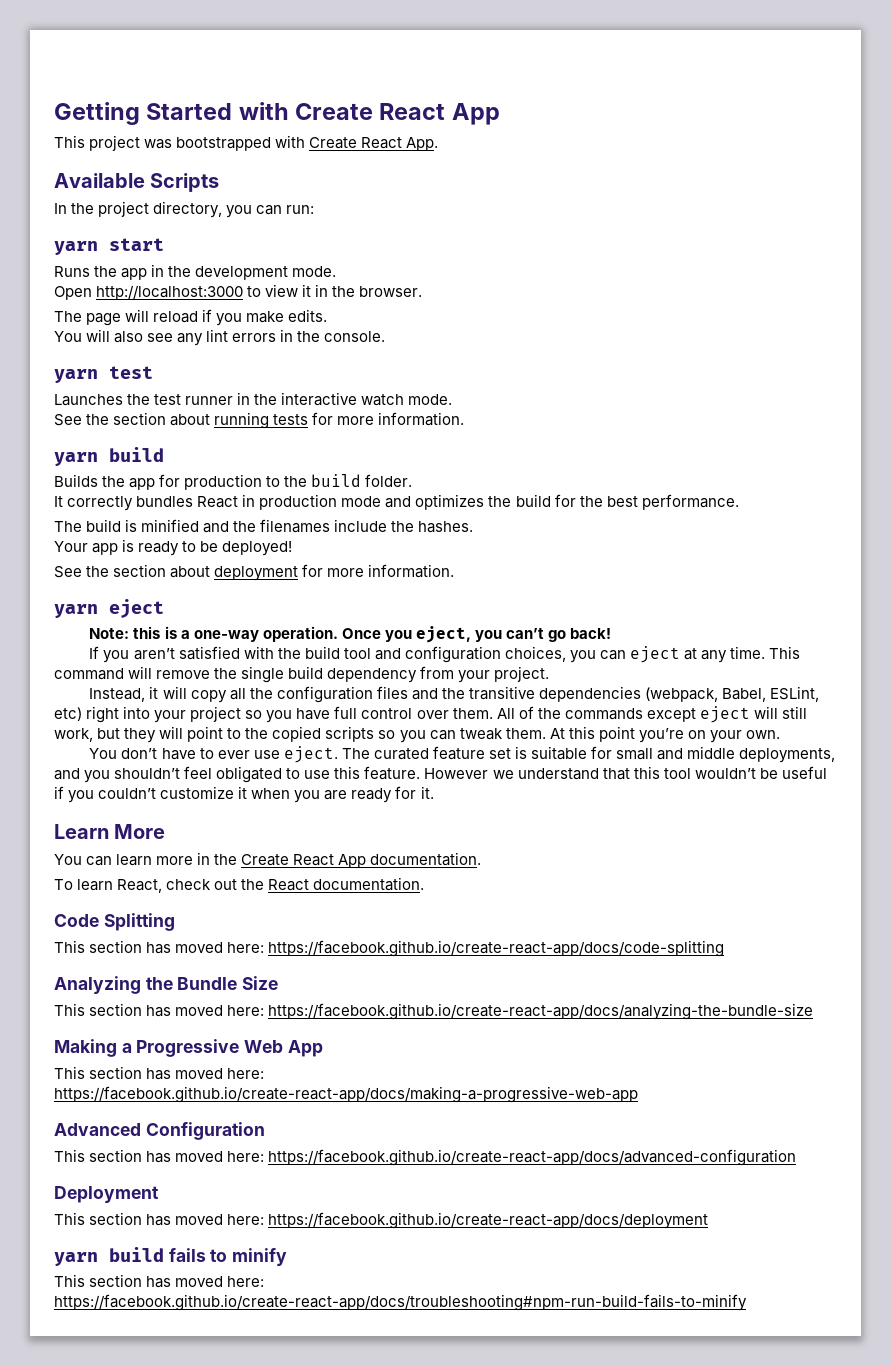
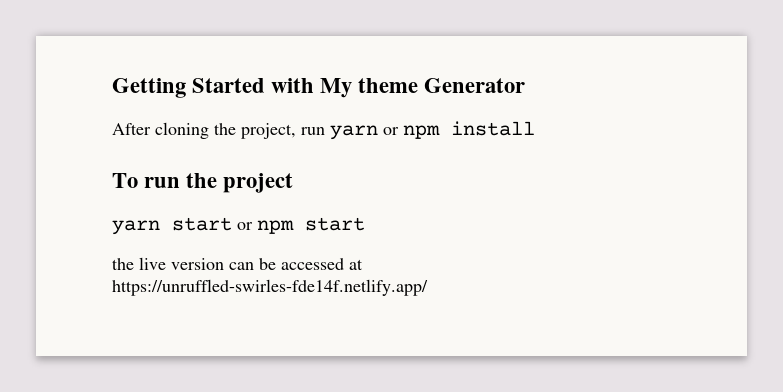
- Getting Started with Create React App
- This project was bootstrapped with Create React App.
- Available Scripts
- In the project directory, you can run:
- yarn start
- Runs the app in the development mode.
- Open http://localhost:3000 to view it in the browser.
- The page will reload if you make edits.
- You will also see any lint errors in the console.
- yarn test
- Launches the test runner in the interactive watch mode.
- See the section about running tests for more information.
- yarn build
- Builds the app for production to the build folder.
- It correctly bundles React in production mode and optimizes the build for the best performance.
- The build is minified and the filenames include the hashes.
- Your app is ready to be deployed!
- See the section about deployment for more information.
- yarn eject
- Note: this is a one-way operation. Once you eject, you can’t go back!
- If you aren’t satisfied with the build tool and configuration choices, you can eject at any time. This command will remove the single build dependency from your project.
- Instead, it will copy all the configuration files and the transitive dependencies (webpack, Babel, ESLint, etc) right into your project so you have full control over them. All of the commands except eject will still work, but they will point to the copied scripts so you can tweak them. At this point you’re on your own.
- You don’t have to ever use eject. The curated feature set is suitable for small and middle deployments, and you shouldn’t feel obligated to use this feature. However we understand that this tool wouldn’t be useful if you couldn’t customize it when you are ready for it.
- Learn More
- You can learn more in the Create React App documentation.
- To learn React, check out the React documentation.
- Code Splitting
- This section has moved here: https://facebook.github.io/create-react-app/docs/code-splitting
- Analyzing the Bundle Size
- This section has moved here: https://facebook.github.io/create-react-app/docs/analyzing-the-bundle-size
- Making a Progressive Web App
- This section has moved here: https://facebook.github.io/create-react-app/docs/making-a-progressive-web-app
- Advanced Configuration
- This section has moved here: https://facebook.github.io/create-react-app/docs/advanced-configuration
- Deployment
- This section has moved here: https://facebook.github.io/create-react-app/docs/deployment
- yarn build fails to minify
- This section has moved here: https://facebook.github.io/create-react-app/docs/troubleshooting#npm-run-build-fails-to-minify
+ Getting Started with My theme Generator
+ After cloning the project, run yarn or npm install
+ To run the project
+ yarn start or npm start
+ the live version can be accessed at https://unruffled-swirles-fde14f.netlify.app/

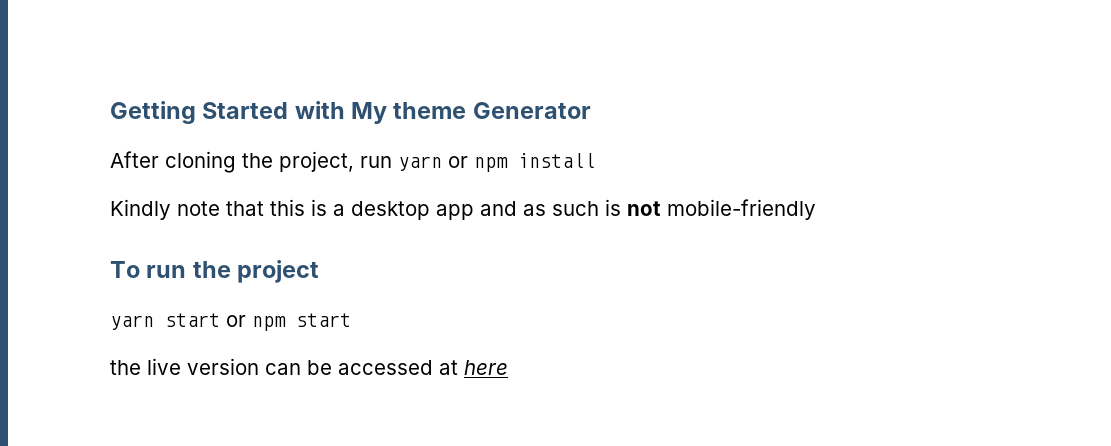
+ Kindly note that this is a desktop app and as such is not mobile-friendly
- the live version can be accessed at https://unruffled-swirles-fde14f.netlify.app/
+ the live version can be accessed at here

